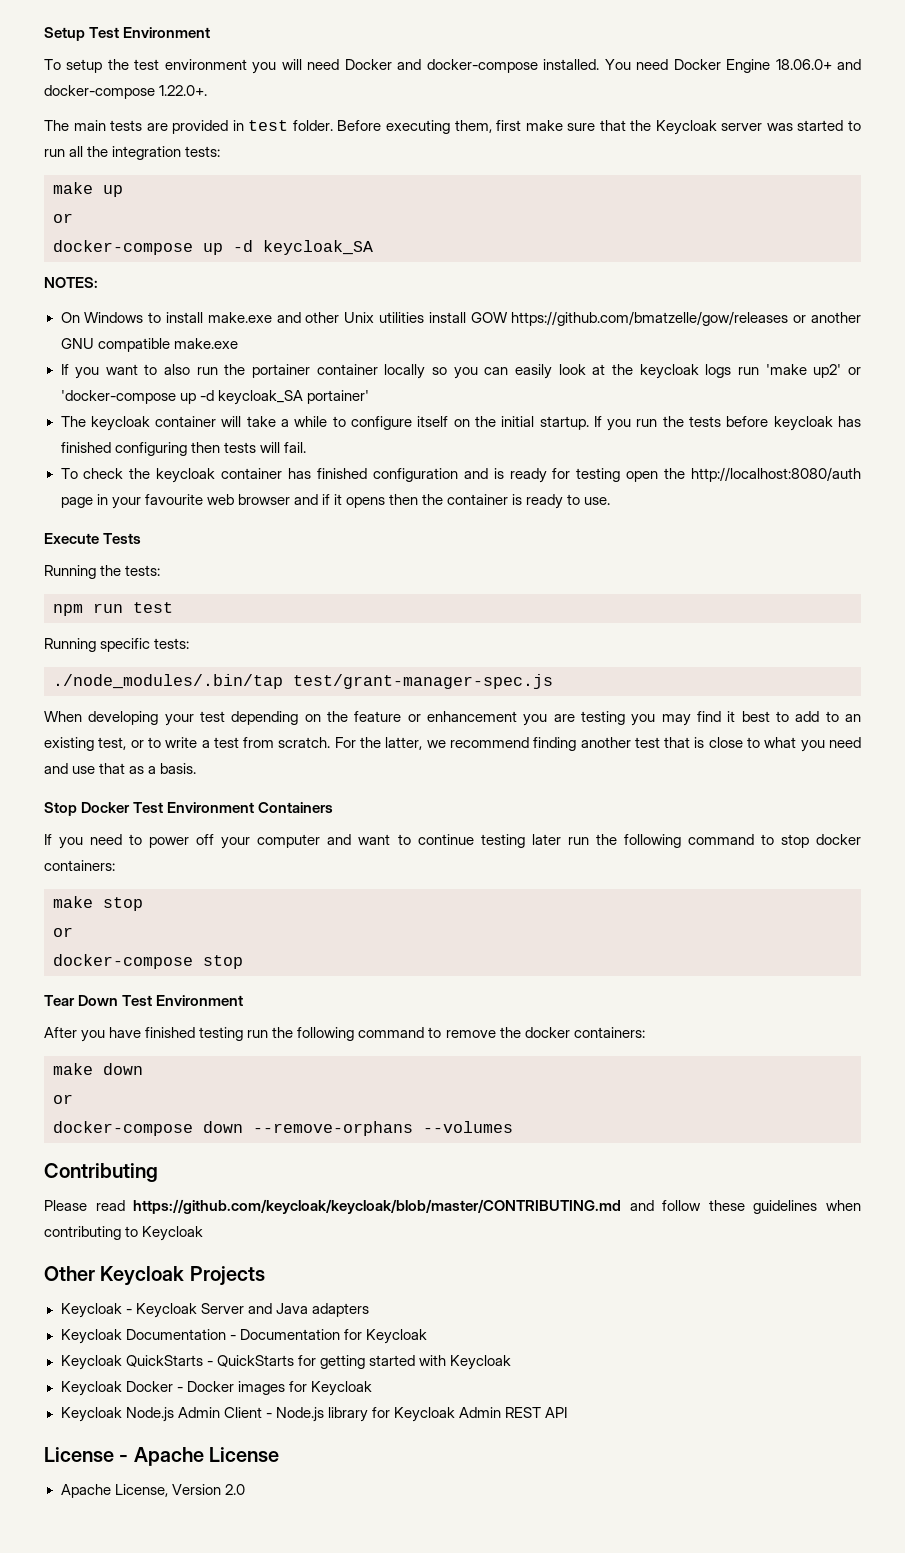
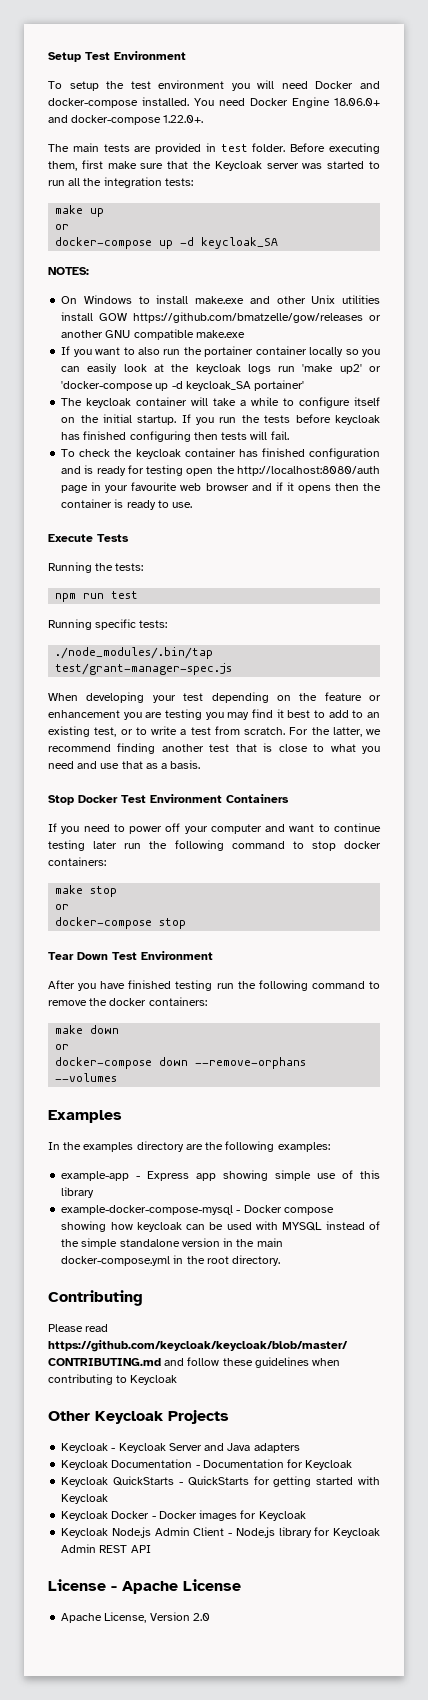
+ Examples
+ In the examples directory are the following examples:
+ example-app - Express app showing simple use of this library
+ example-docker-compose-mysql - Docker compose showing how keycloak can be used with MYSQL instead of the simple standalone version in the main docker-compose.yml in the root directory.

